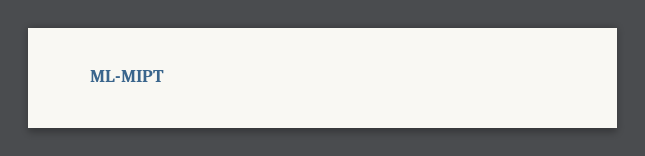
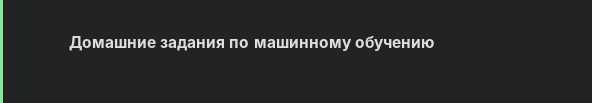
- ML-MIPT
+ Домашние задания по машинному обучению

